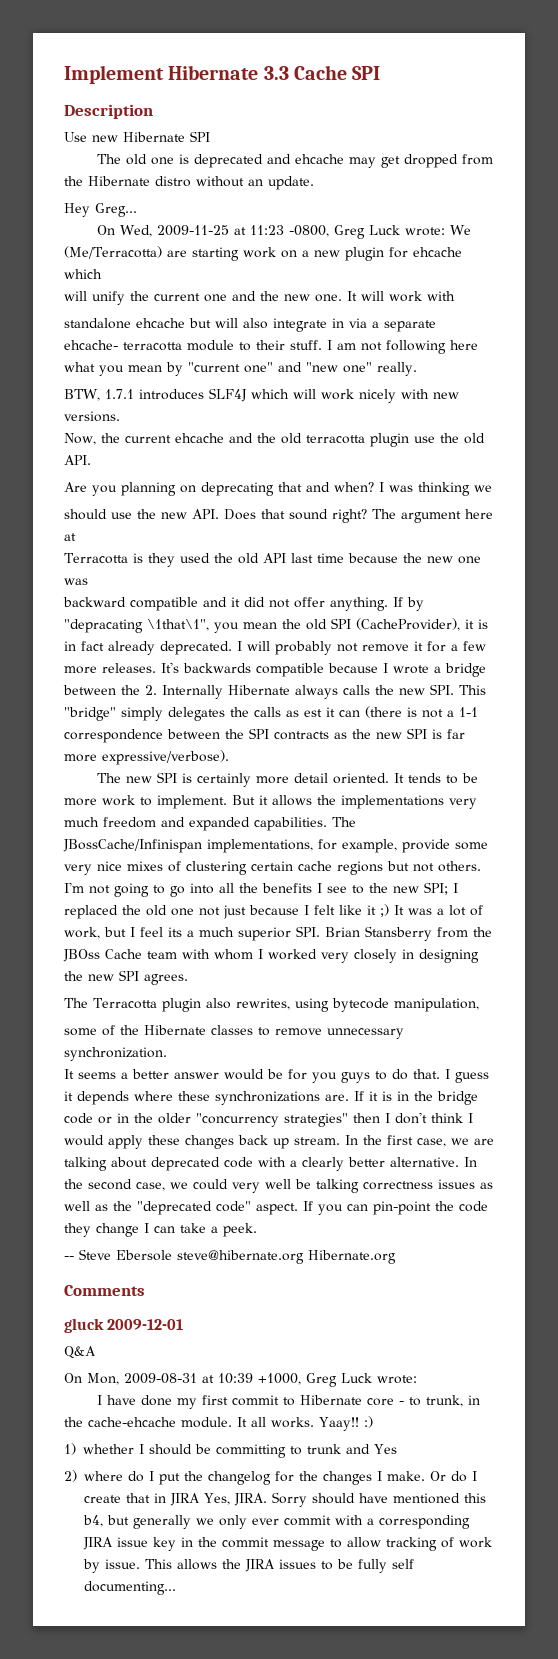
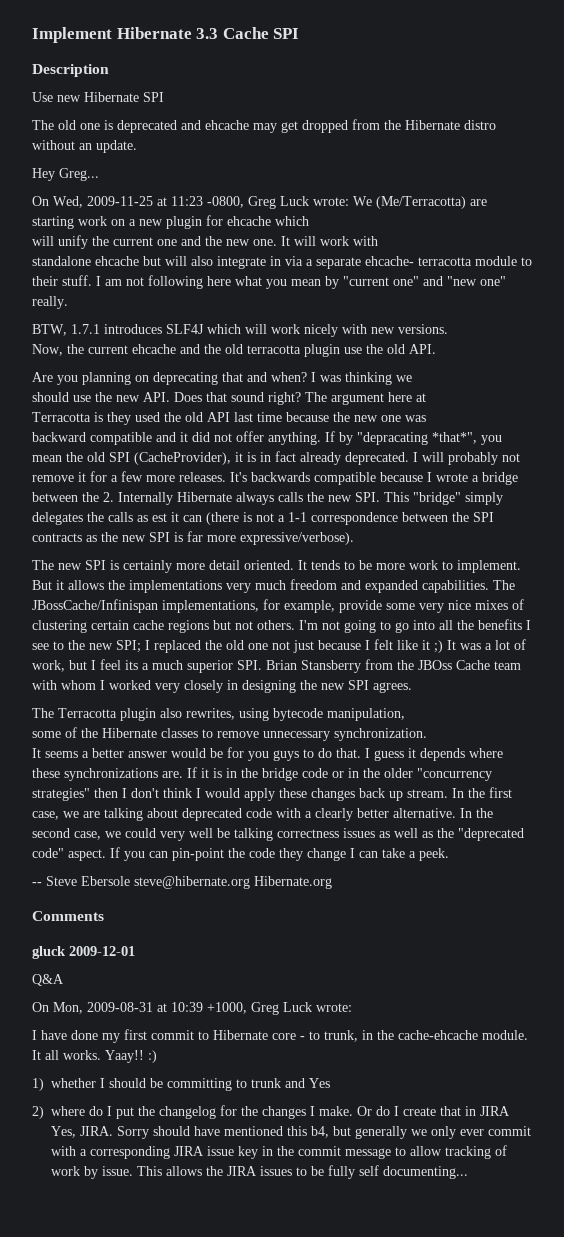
- If by "depracating \1that\1", you mean the old SPI (CacheProvider), it is in fact already deprecated.
+ If by "depracating *that*", you mean the old SPI (CacheProvider), it is in fact already deprecated.

